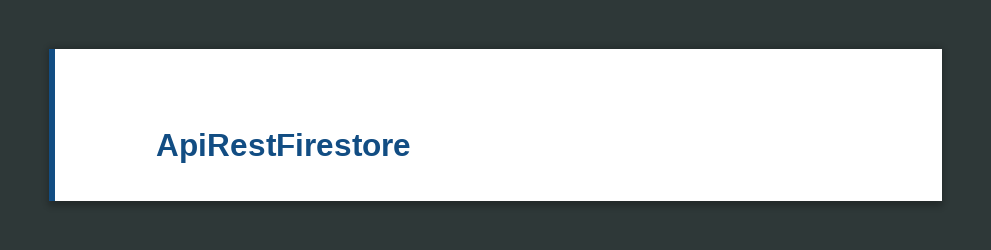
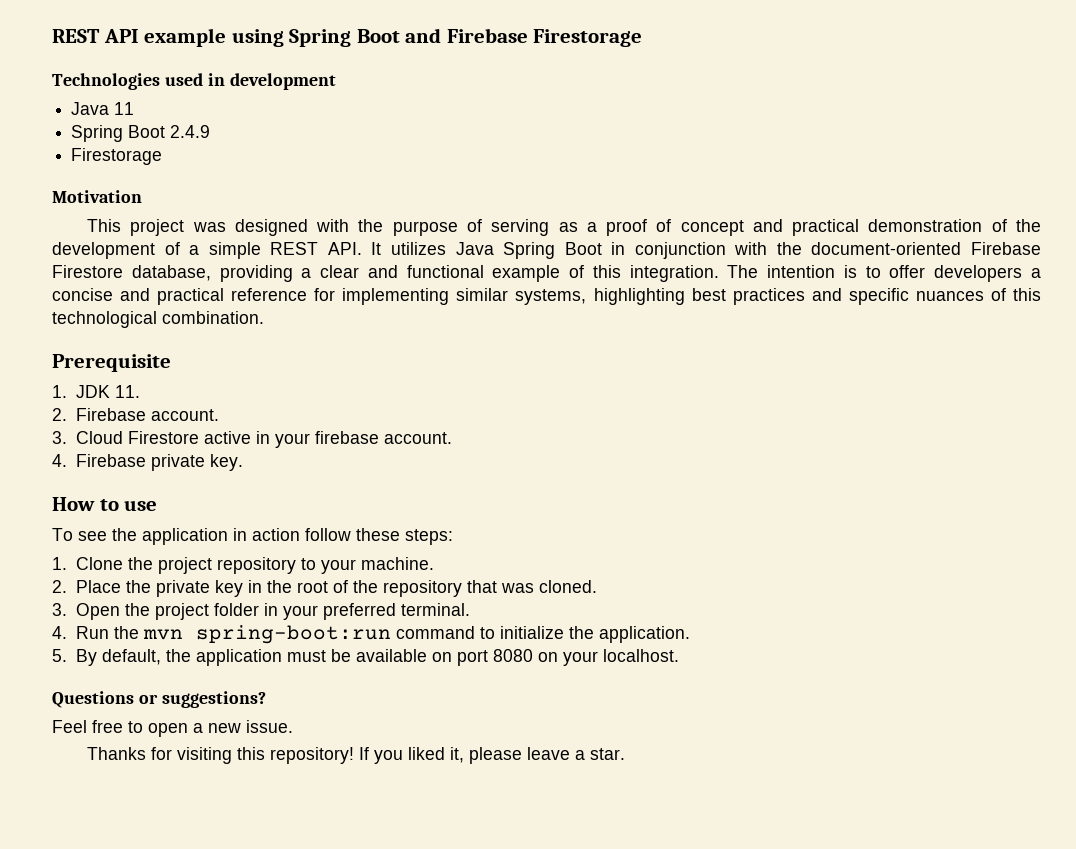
- ApiRestFirestore
+ REST API example using Spring Boot and Firebase Firestorage
+ Technologies used in development
+ Java 11
+ Spring Boot 2.4.9
+ Firestorage
+ Motivation
+ This project was designed with the purpose of serving as a proof of concept and practical demonstration of the development of a simple REST API. It utilizes Java Spring Boot in conjunction with the document-oriented Firebase Firestore database, providing a clear and functional example of this integration. The intention is to offer developers a concise and practical reference for implementing similar systems, highlighting best practices and specific nuances of this technological combination.
+ Prerequisite
+ 1. JDK 11.
+ 2. Firebase account.
+ 3. Cloud Firestore active in your firebase account.
+ 4. Firebase private key.
+ How to use
+ To see the application in action follow these steps:
+ 1. Clone the project repository to your machine.
+ 2. Place the private key in the root of the repository that was cloned.
+ 3. Open the project folder in your preferred terminal.
+ 4. Run the mvn spring-boot:run command to initialize the application.
+ 5. By default, the application must be available on port 8080 on your localhost.
+ Questions or suggestions?
+ Feel free to open a new issue.
+ Thanks for visiting this repository! If you liked it, please leave a star.

